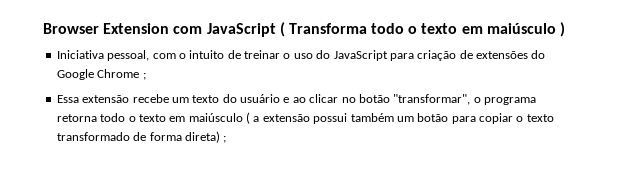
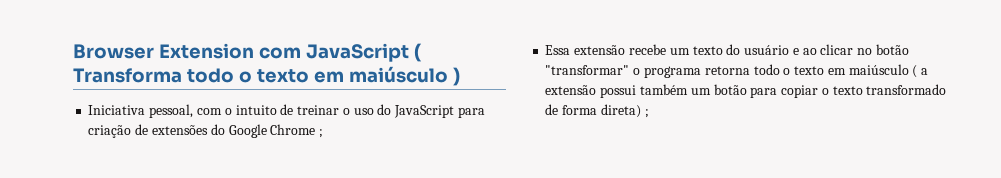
- Essa extensão recebe um texto do usuário e ao clicar no botão "transformar", o programa retorna todo o texto em maiúsculo ( a extensão possui também um botão para copiar o texto transformado de forma direta) ;
+ Essa extensão recebe um texto do usuário e ao clicar no botão "transformar" o programa retorna todo o texto em maiúsculo ( a extensão possui também um botão para copiar o texto transformado de forma direta) ;

